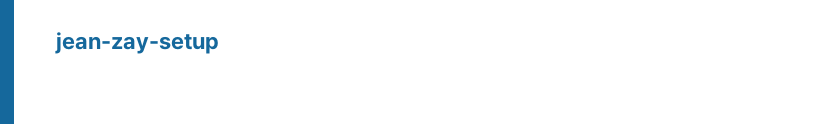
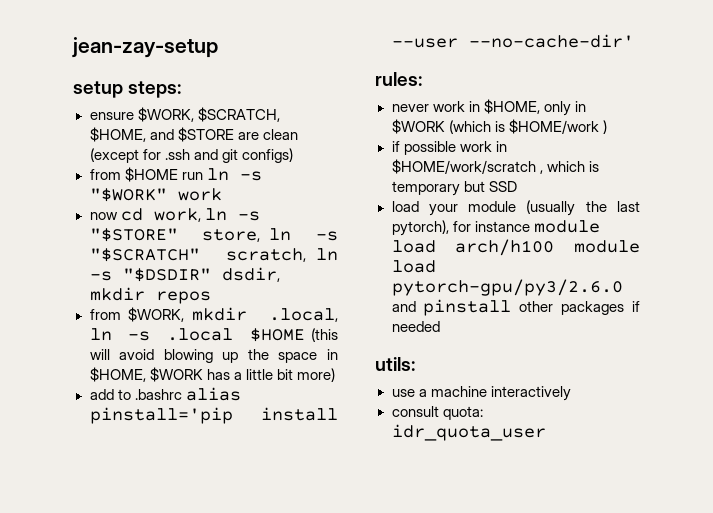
+ setup steps:
+ ensure $WORK, $SCRATCH, $HOME, and $STORE are clean (except for .ssh and git configs)
+ from $HOME run ln -s "$WORK" work
+ now cd work, ln -s "$STORE" store, ln -s "$SCRATCH" scratch, ln -s "$DSDIR" dsdir, mkdir repos
+ from $WORK, mkdir .local, ln -s .local $HOME (this will avoid blowing up the space in $HOME, $WORK has a little bit more)
+ add to .bashrc alias pinstall='pip install --user --no-cache-dir'
+ rules:
+ never work in $HOME, only in $WORK (which is $HOME/work )
+ if possible work in $HOME/work/scratch , which is temporary but SSD
+ load your module (usually the last pytorch), for instance module load arch/h100 module load pytorch-gpu/py3/2.6.0 and pinstall other packages if needed
+ utils:
+ use a machine interactively
+ consult quota: idr_quota_user

